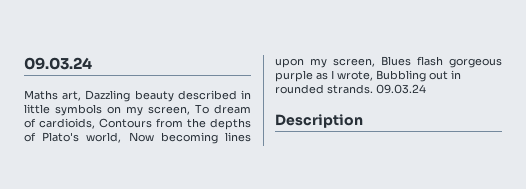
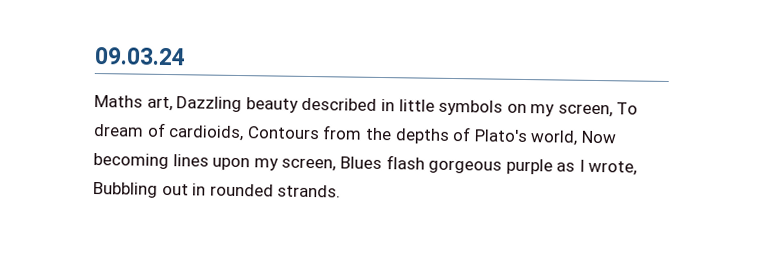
- Maths art, Dazzling beauty described in little symbols on my screen, To dream of cardioids, Contours from the depths of Plato's world, Now becoming lines upon my screen, Blues flash gorgeous purple as I wrote, Bubbling out in rounded strands. 09.03.24
- Description
+ Maths art, Dazzling beauty described in little symbols on my screen, To dream of cardioids, Contours from the depths of Plato's world, Now becoming lines upon my screen, Blues flash gorgeous purple as I wrote, Bubbling out in rounded strands.

